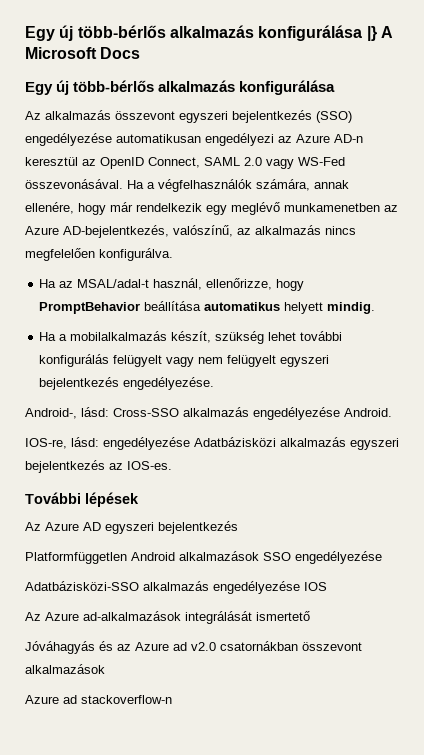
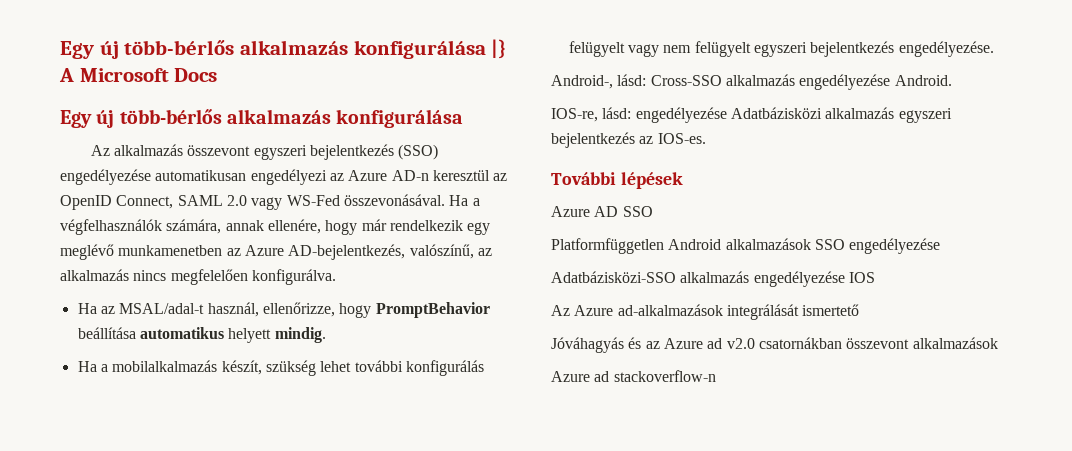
- Az Azure AD egyszeri bejelentkezés
+ Azure AD SSO

